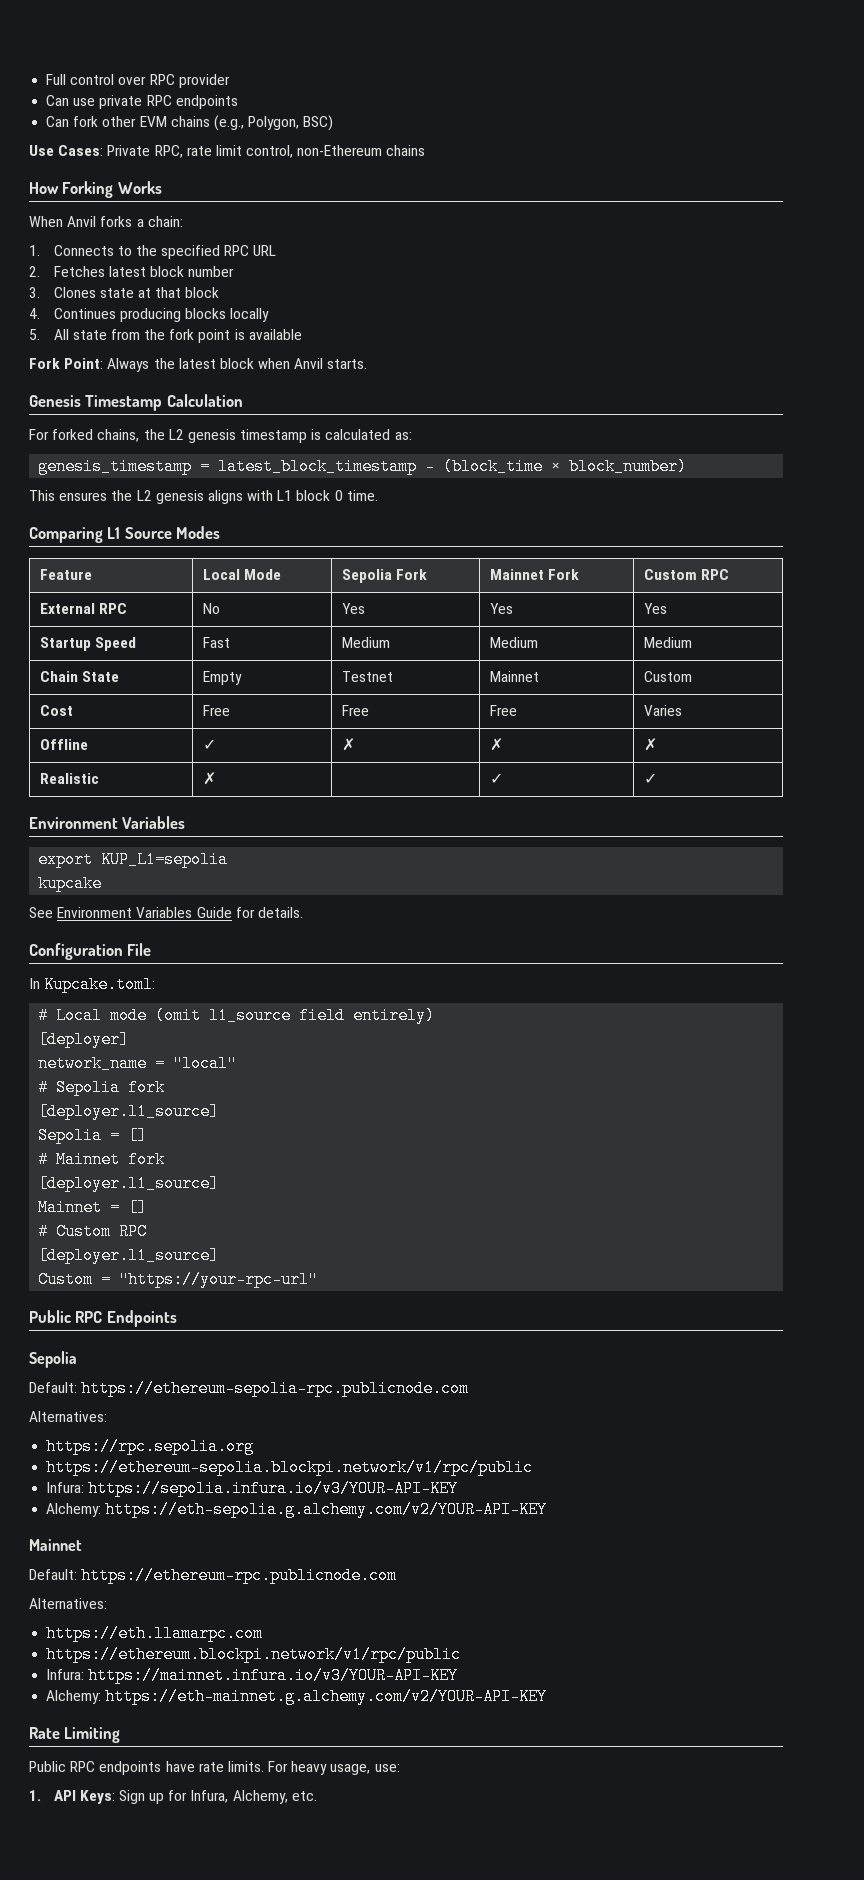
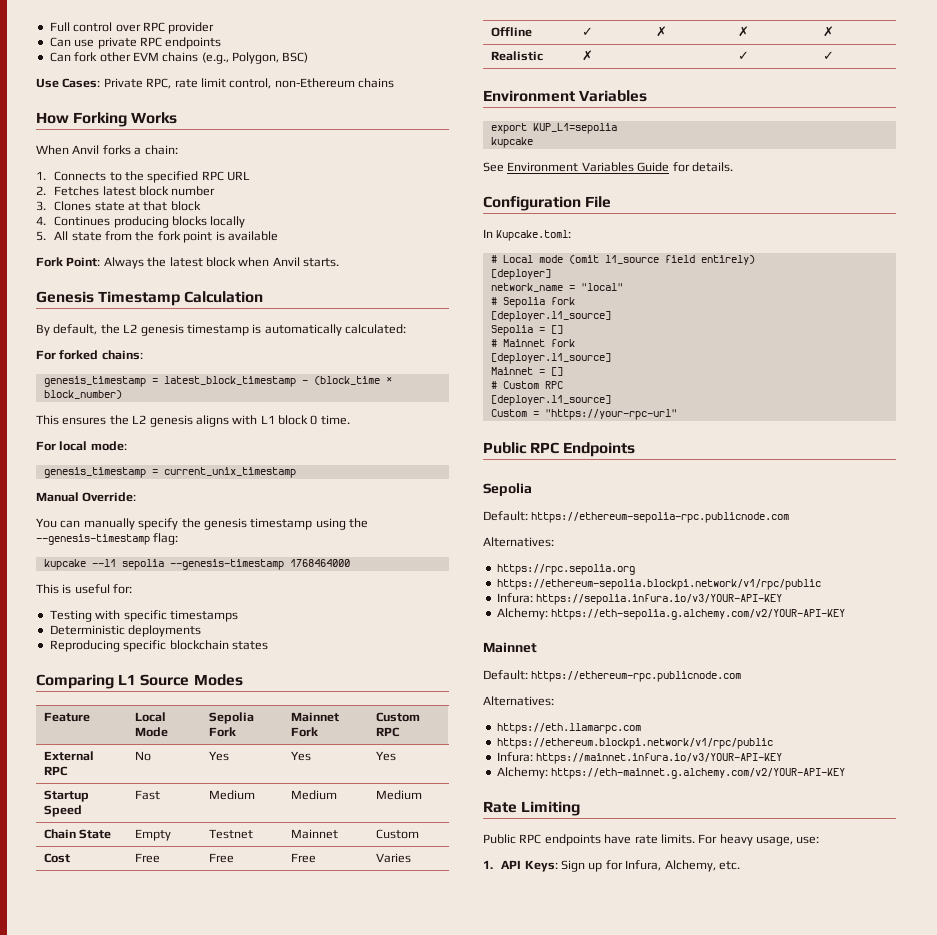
- For forked chains, the L2 genesis timestamp is calculated as:
+ By default, the L2 genesis timestamp is automatically calculated:
+ For forked chains:
+ For local mode:
+ genesis_timestamp = current_unix_timestamp
+ Manual Override:
+ You can manually specify the genesis timestamp using the --genesis-timestamp flag:
+ kupcake --l1 sepolia --genesis-timestamp 1768464000
+ This is useful for:
+ Testing with specific timestamps
+ Deterministic deployments
+ Reproducing specific blockchain states

